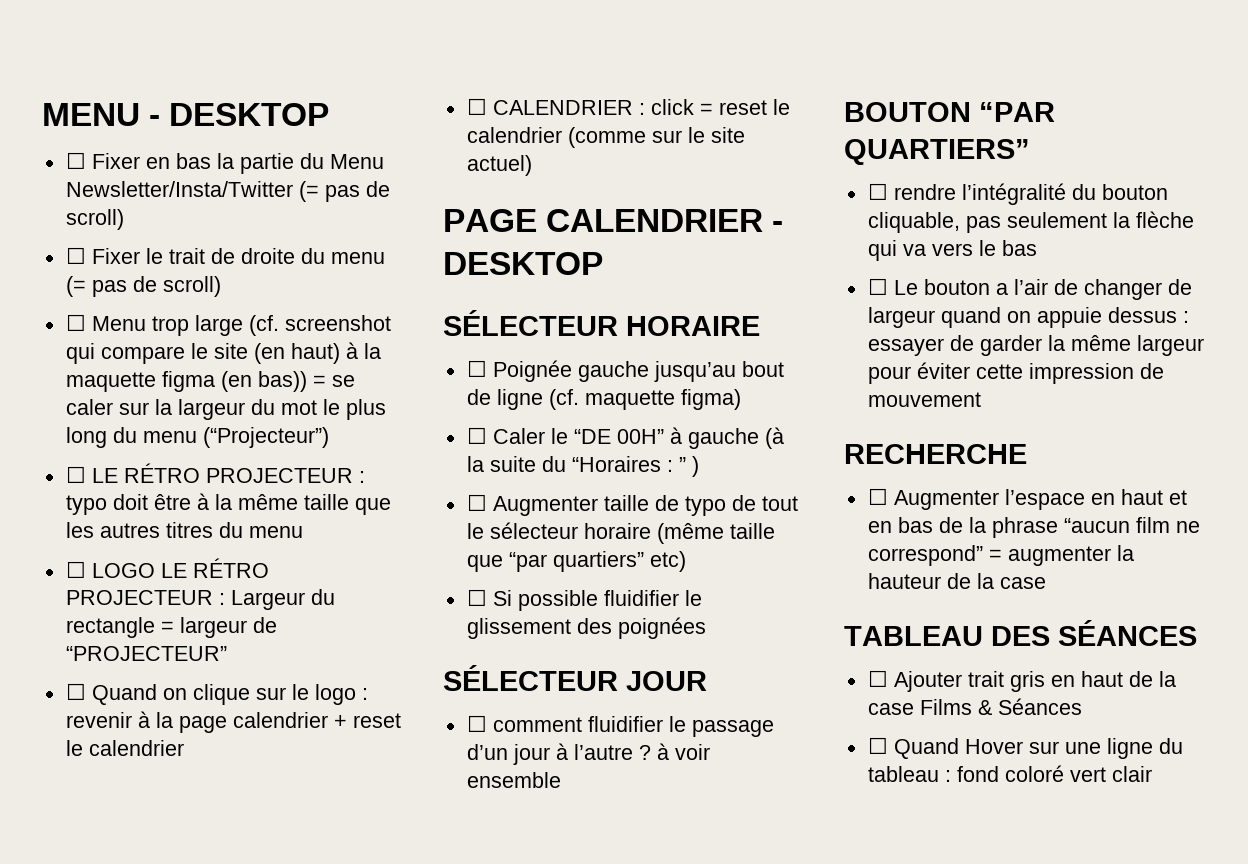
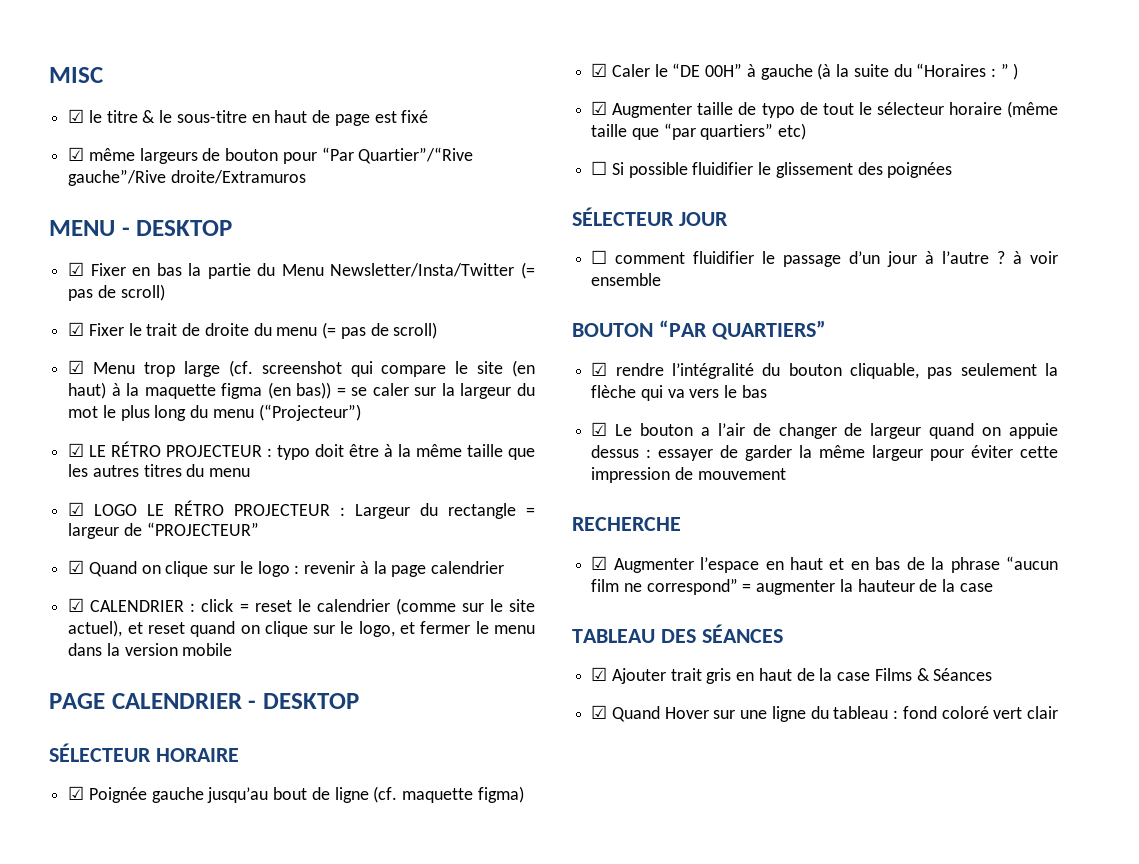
+ MISC
+ ☑ le titre & le sous-titre en haut de page est fixé
+ ☑ même largeurs de bouton pour “Par Quartier”/“Rive gauche”/Rive droite/Extramuros
- ☐ Fixer en bas la partie du Menu Newsletter/Insta/Twitter (= pas de scroll)
+ ☑ Fixer en bas la partie du Menu Newsletter/Insta/Twitter (= pas de scroll)
- ☐ Fixer le trait de droite du menu (= pas de scroll)
+ ☑ Fixer le trait de droite du menu (= pas de scroll)
- ☐ Menu trop large (cf. screenshot qui compare le site (en haut) à la maquette figma (en bas)) = se caler sur la largeur du mot le plus long du menu (“Projecteur”)
+ ☑ Menu trop large (cf. screenshot qui compare le site (en haut) à la maquette figma (en bas)) = se caler sur la largeur du mot le plus long du menu (“Projecteur”)
- ☐ LE RÉTRO PROJECTEUR : typo doit être à la même taille que les autres titres du menu
+ ☑ LE RÉTRO PROJECTEUR : typo doit être à la même taille que les autres titres du menu
- ☐ LOGO LE RÉTRO PROJECTEUR : Largeur du rectangle = largeur de “PROJECTEUR”
+ ☑ LOGO LE RÉTRO PROJECTEUR : Largeur du rectangle = largeur de “PROJECTEUR”
- ☐ Quand on clique sur le logo : revenir à la page calendrier + reset le calendrier
- ☐ CALENDRIER : click = reset le calendrier (comme sur le site actuel)
+ ☑ Quand on clique sur le logo : revenir à la page calendrier
+ ☑ CALENDRIER : click = reset le calendrier (comme sur le site actuel), et reset quand on clique sur le logo, et fermer le menu dans la version mobile
- ☐ Poignée gauche jusqu’au bout de ligne (cf. maquette figma)
+ ☑ Poignée gauche jusqu’au bout de ligne (cf. maquette figma)
- ☐ Caler le “DE 00H” à gauche (à la suite du “Horaires : ” )
+ ☑ Caler le “DE 00H” à gauche (à la suite du “Horaires : ” )
- ☐ Augmenter taille de typo de tout le sélecteur horaire (même taille que “par quartiers” etc)
+ ☑ Augmenter taille de typo de tout le sélecteur horaire (même taille que “par quartiers” etc)
- ☐ rendre l’intégralité du bouton cliquable, pas seulement la flèche qui va vers le bas
+ ☑ rendre l’intégralité du bouton cliquable, pas seulement la flèche qui va vers le bas
- ☐ Le bouton a l’air de changer de largeur quand on appuie dessus : essayer de garder la même largeur pour éviter cette impression de mouvement
+ ☑ Le bouton a l’air de changer de largeur quand on appuie dessus : essayer de garder la même largeur pour éviter cette impression de mouvement
- ☐ Augmenter l’espace en haut et en bas de la phrase “aucun film ne correspond” = augmenter la hauteur de la case
+ ☑ Augmenter l’espace en haut et en bas de la phrase “aucun film ne correspond” = augmenter la hauteur de la case
- ☐ Ajouter trait gris en haut de la case Films & Séances
+ ☑ Ajouter trait gris en haut de la case Films & Séances
- ☐ Quand Hover sur une ligne du tableau : fond coloré vert clair
+ ☑ Quand Hover sur une ligne du tableau : fond coloré vert clair

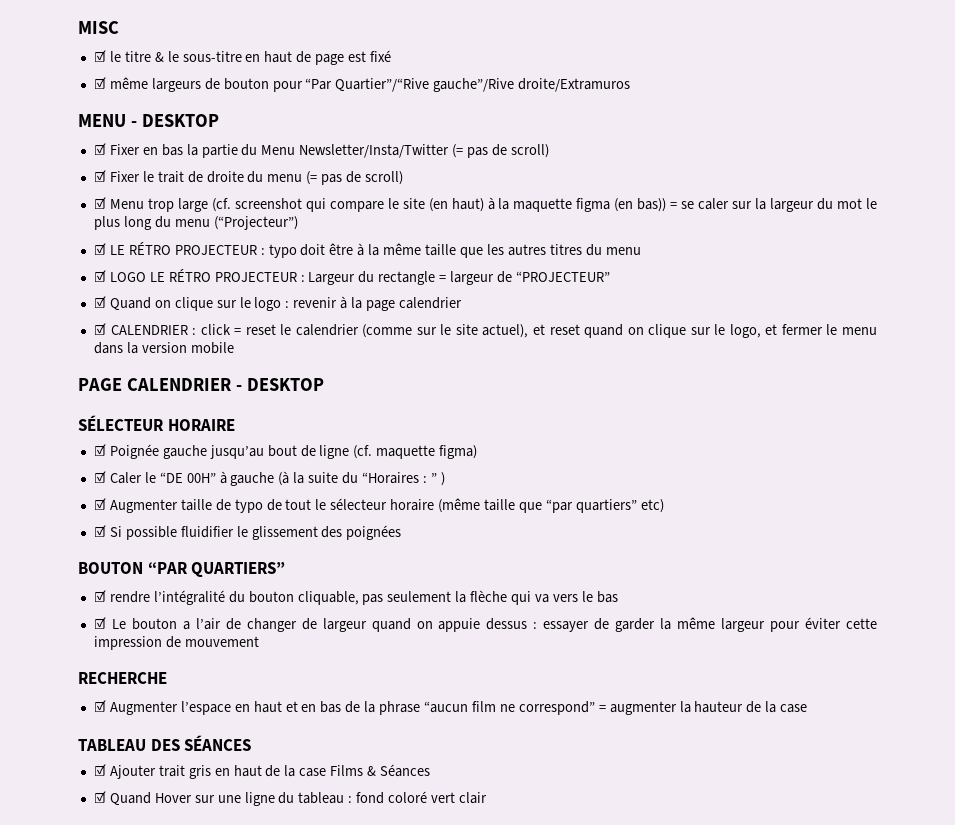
- ☐ Si possible fluidifier le glissement des poignées
+ ☑ Si possible fluidifier le glissement des poignées
- SÉLECTEUR JOUR
- ☐ comment fluidifier le passage d’un jour à l’autre ? à voir ensemble

